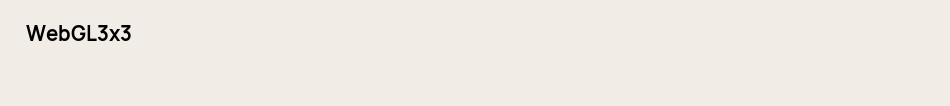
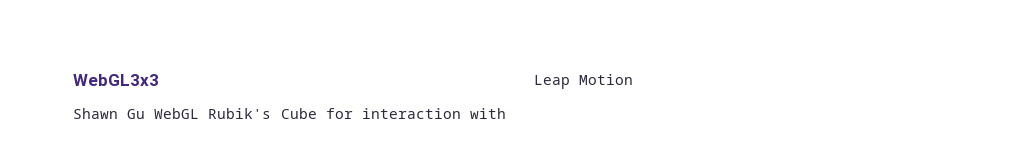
+ Shawn Gu WebGL Rubik's Cube for interaction with Leap Motion

